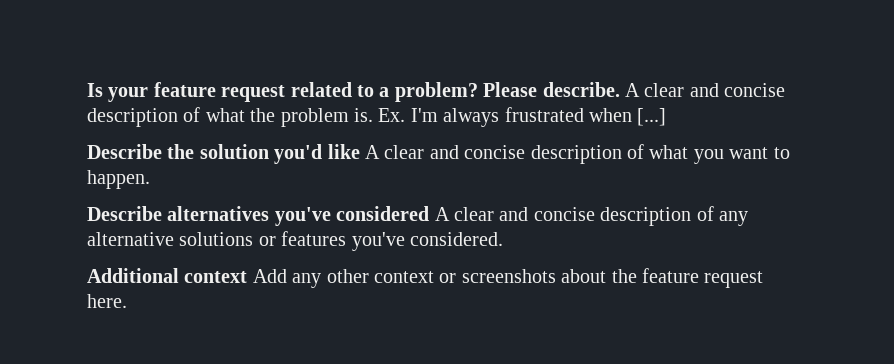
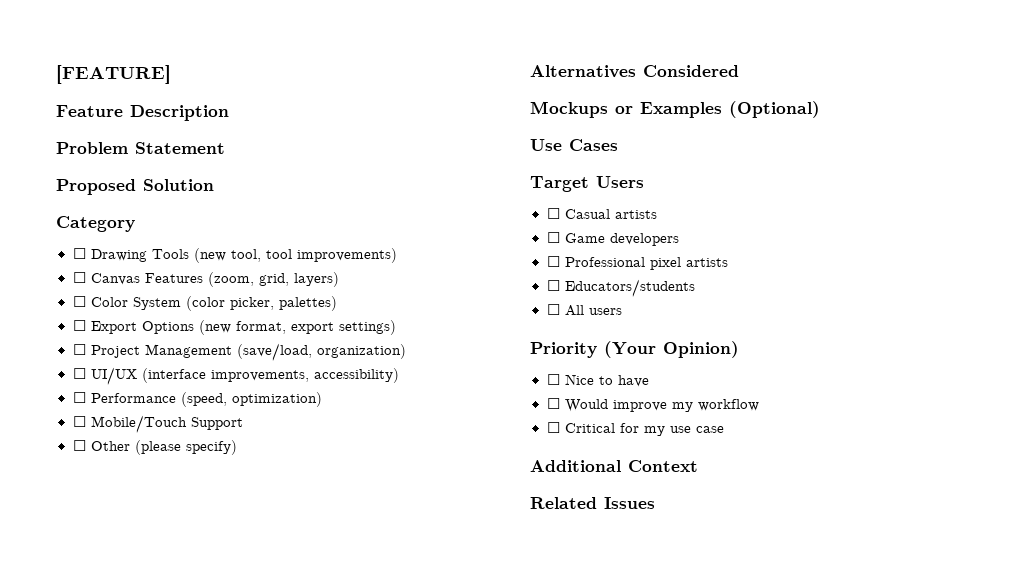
- Is your feature request related to a problem? Please describe. A clear and concise description of what the problem is. Ex. I'm always frustrated when [...]
- Describe the solution you'd like A clear and concise description of what you want to happen.
- Describe alternatives you've considered A clear and concise description of any alternative solutions or features you've considered.
- Additional context Add any other context or screenshots about the feature request here.
+ [FEATURE]
+ Feature Description
+ Problem Statement
+ Proposed Solution
+ Category
+ ☐ Drawing Tools (new tool, tool improvements)
+ ☐ Canvas Features (zoom, grid, layers)
+ ☐ Color System (color picker, palettes)
+ ☐ Export Options (new format, export settings)
+ ☐ Project Management (save/load, organization)
+ ☐ UI/UX (interface improvements, accessibility)
+ ☐ Performance (speed, optimization)
+ ☐ Mobile/Touch Support
+ ☐ Other (please specify)
+ Alternatives Considered
+ Mockups or Examples (Optional)
+ Use Cases
+ Target Users
+ ☐ Casual artists
+ ☐ Game developers
+ ☐ Professional pixel artists
+ ☐ Educators/students
+ ☐ All users
+ Priority (Your Opinion)
+ ☐ Nice to have
+ ☐ Would improve my workflow
+ ☐ Critical for my use case
+ Additional Context
+ Related Issues

